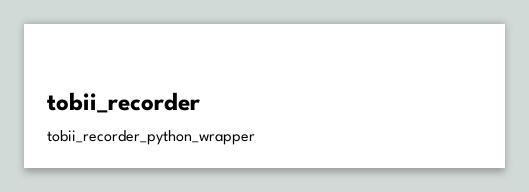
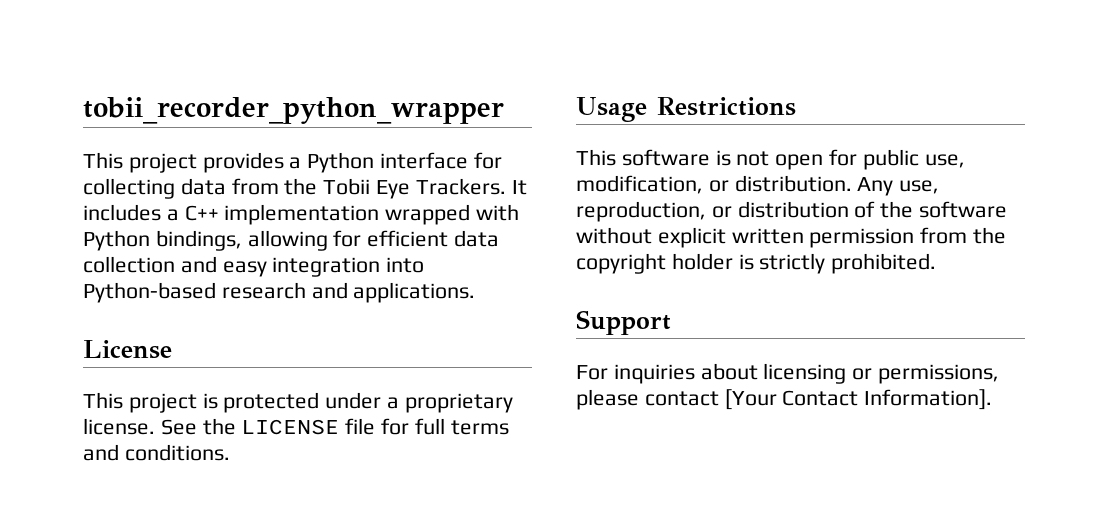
- tobii_recorder
  tobii_recorder_python_wrapper
+ This project provides a Python interface for collecting data from the Tobii Eye Trackers. It includes a C++ implementation wrapped with Python bindings, allowing for efficient data collection and easy integration into Python-based research and applications.
+ License
+ This project is protected under a proprietary license. See the LICENSE file for full terms and conditions.
+ Usage Restrictions
+ This software is not open for public use, modification, or distribution. Any use, reproduction, or distribution of the software without explicit written permission from the copyright holder is strictly prohibited.
+ Support
+ For inquiries about licensing or permissions, please contact [Your Contact Information].

